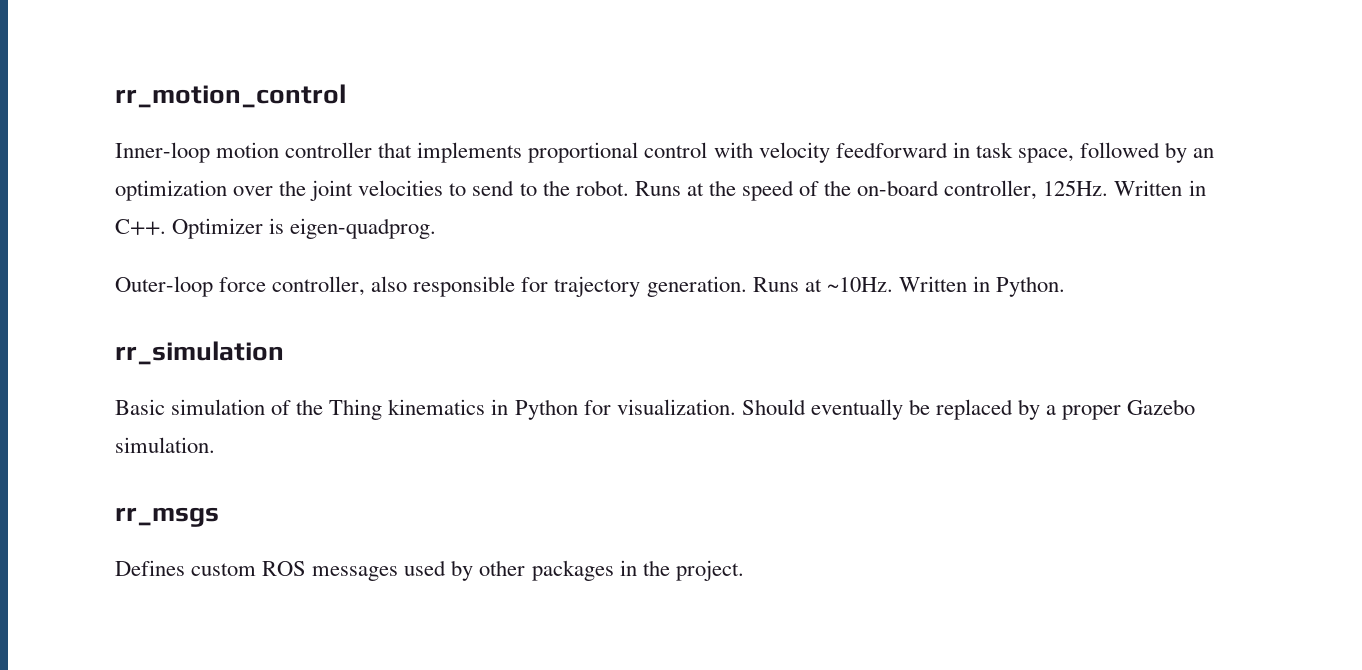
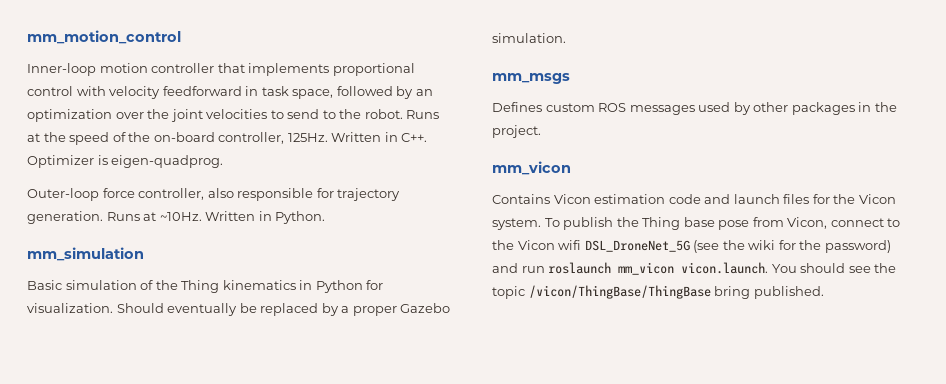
- rr_motion_control
+ mm_motion_control
- rr_simulation
+ mm_simulation
- rr_msgs
+ mm_msgs
  Defines custom ROS messages used by other packages in the project.
+ mm_vicon
+ Contains Vicon estimation code and launch files for the Vicon system. To publish the Thing base pose from Vicon, connect to the Vicon wifi DSL_DroneNet_5G (see the wiki for the password) and run roslaunch mm_vicon vicon.launch. You should see the topic /vicon/ThingBase/ThingBase bring published.

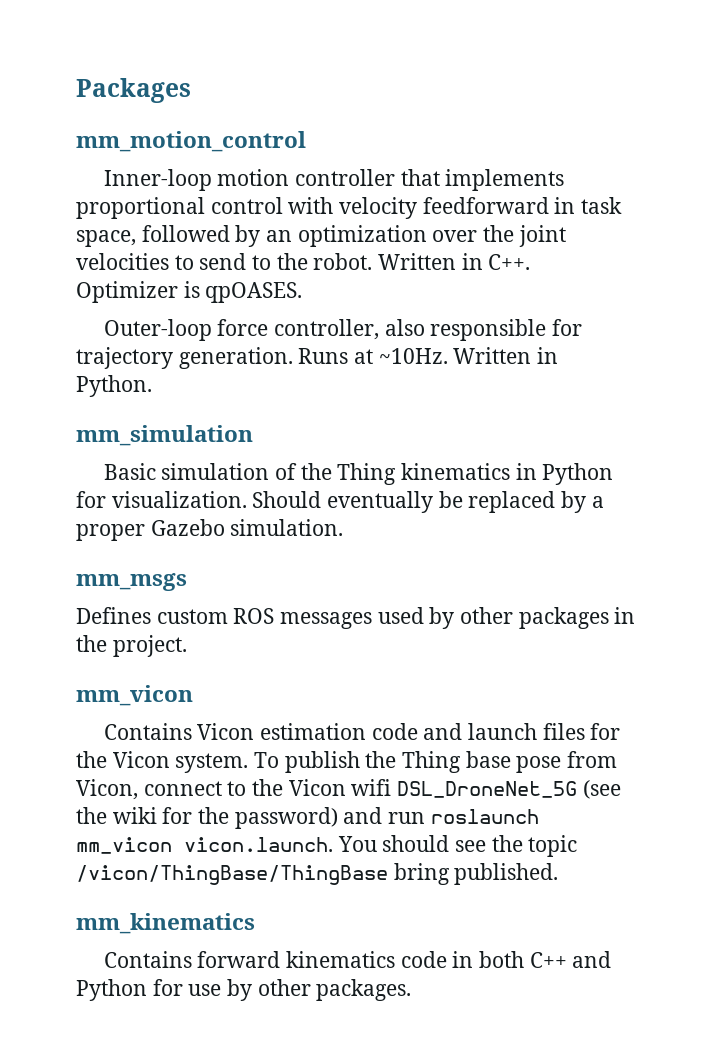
+ Packages
- Runs at the speed of the on-board controller, 125Hz.
- Written in C++. Optimizer is eigen-quadprog.
+ Written in C++. Optimizer is qpOASES.
+ mm_kinematics
+ Contains forward kinematics code in both C++ and Python for use by other packages.

